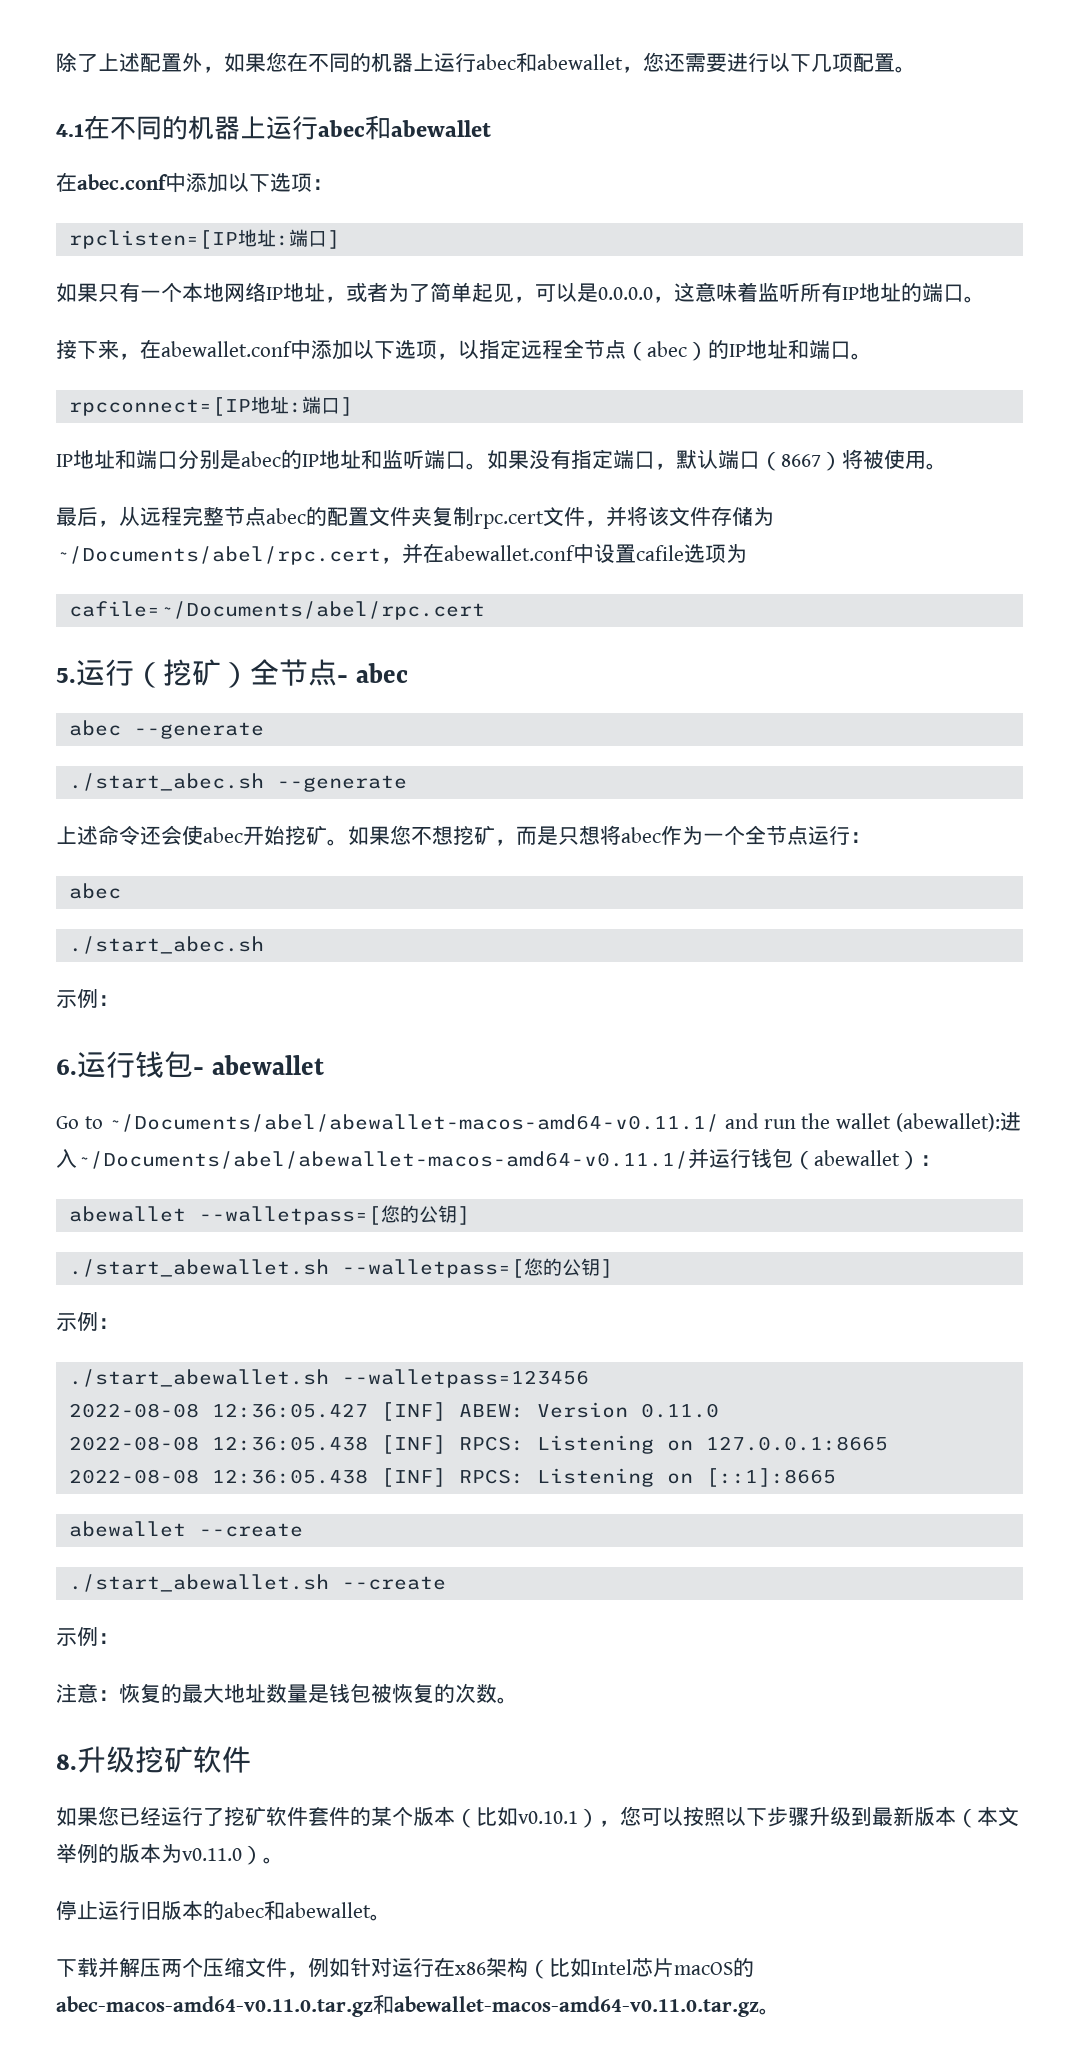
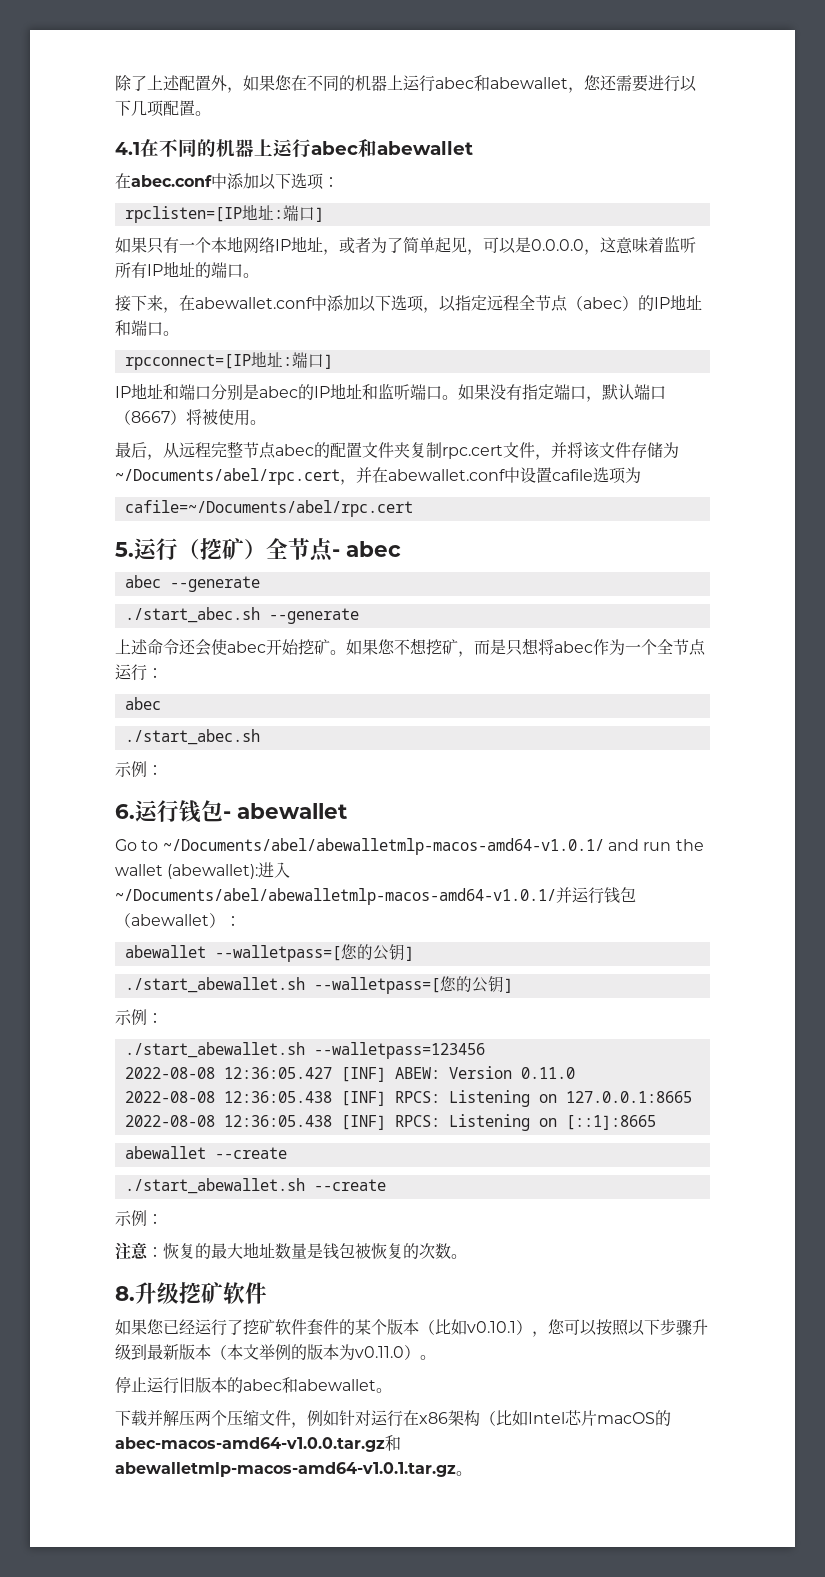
- Go to ~/Documents/abel/abewallet-macos-amd64-v0.11.1/ and run the wallet (abewallet):进入~/Documents/abel/abewallet-macos-amd64-v0.11.1/并运行钱包（abewallet）：
+ Go to ~/Documents/abel/abewalletmlp-macos-amd64-v1.0.1/ and run the wallet (abewallet):进入~/Documents/abel/abewalletmlp-macos-amd64-v1.0.1/并运行钱包（abewallet）：
- 下载并解压两个压缩文件，例如针对运行在x86架构（比如Intel芯片macOS的abec-macos-amd64-v0.11.0.tar.gz和abewallet-macos-amd64-v0.11.0.tar.gz。
+ 下载并解压两个压缩文件，例如针对运行在x86架构（比如Intel芯片macOS的abec-macos-amd64-v1.0.0.tar.gz和abewalletmlp-macos-amd64-v1.0.1.tar.gz。

